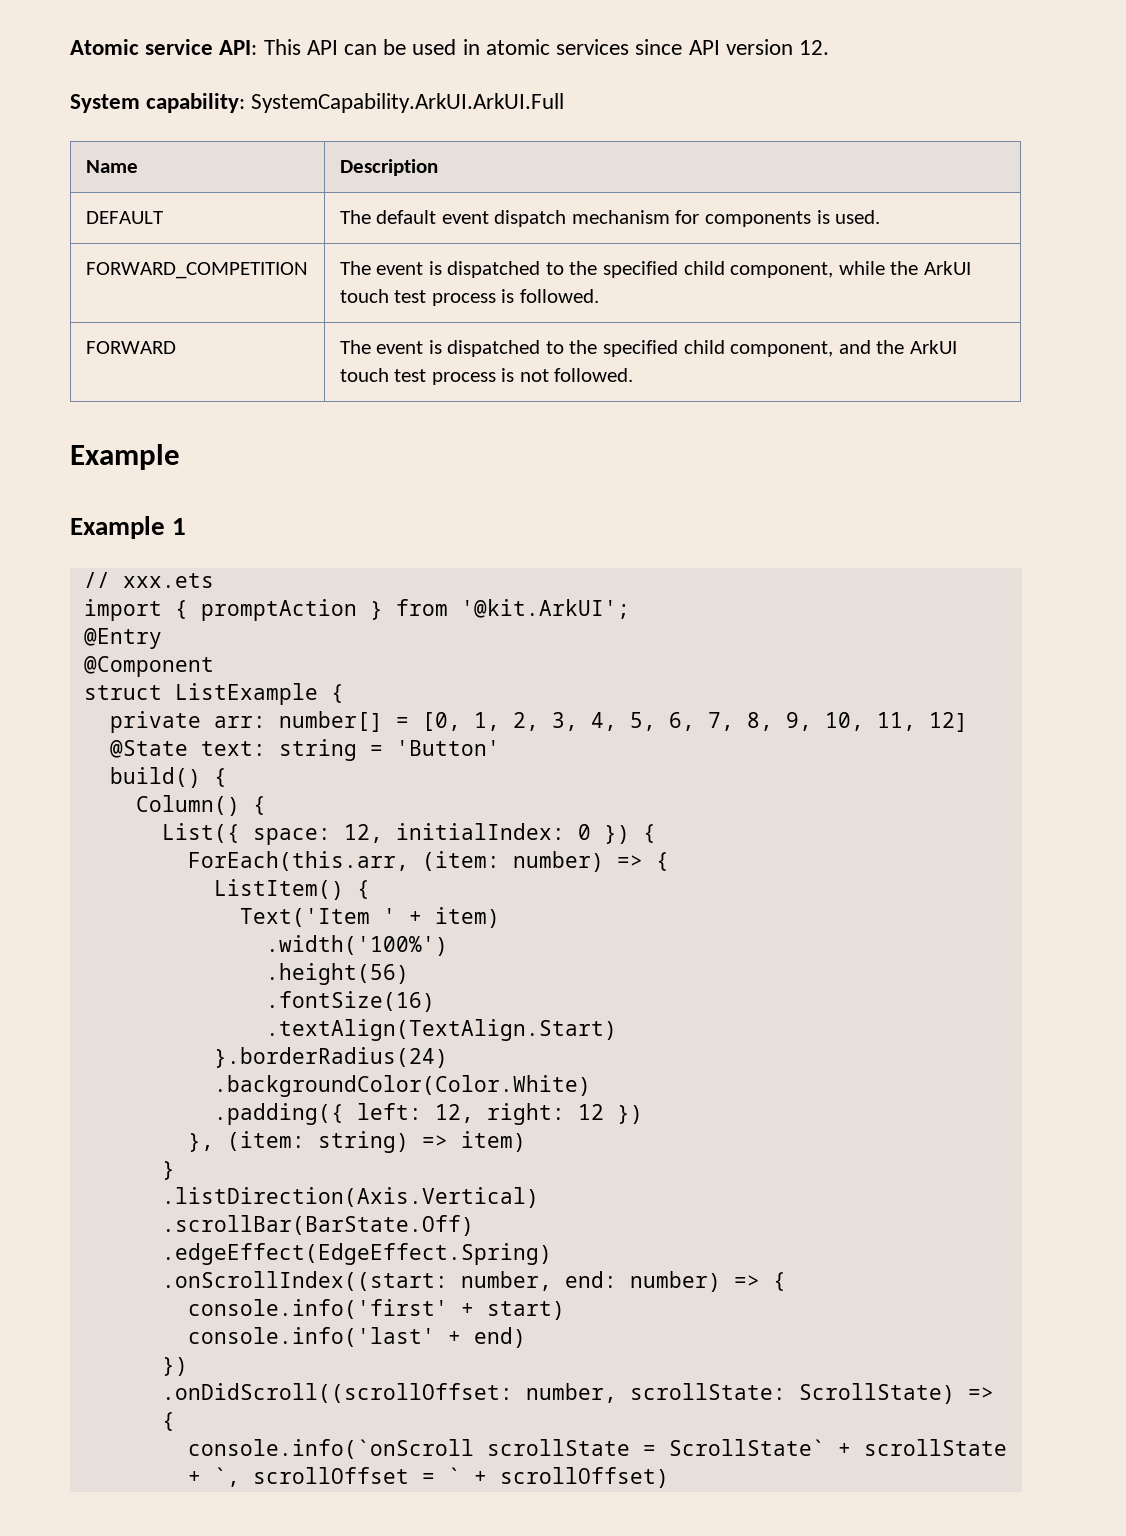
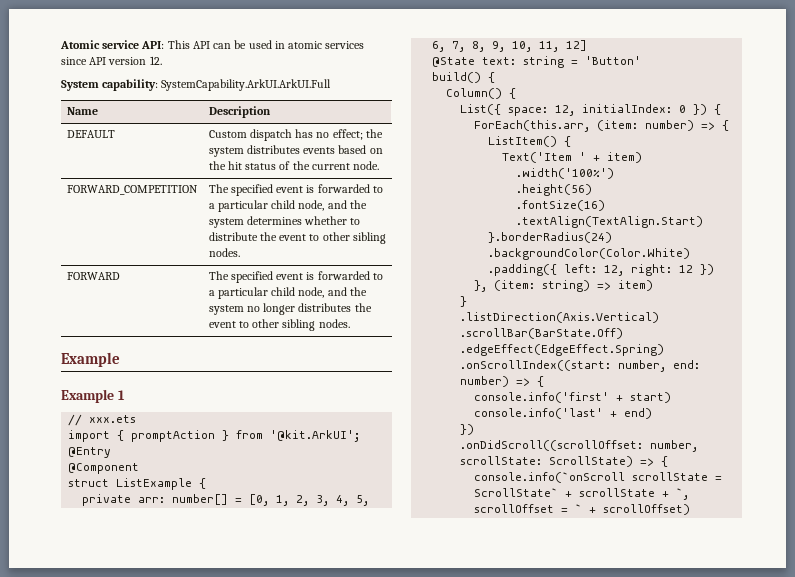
- DEFAULT | The default event dispatch mechanism for components is used.
+ DEFAULT | Custom dispatch has no effect; the system distributes events based on the hit status of the current node.
- FORWARD_COMPETITION | The event is dispatched to the specified child component, while the ArkUI touch test process is followed.
+ FORWARD_COMPETITION | The specified event is forwarded to a particular child node, and the system determines whether to distribute the event to other sibling nodes.
- FORWARD | The event is dispatched to the specified child component, and the ArkUI touch test process is not followed.
+ FORWARD | The specified event is forwarded to a particular child node, and the system no longer distributes the event to other sibling nodes.

